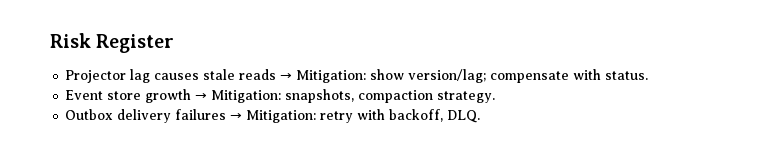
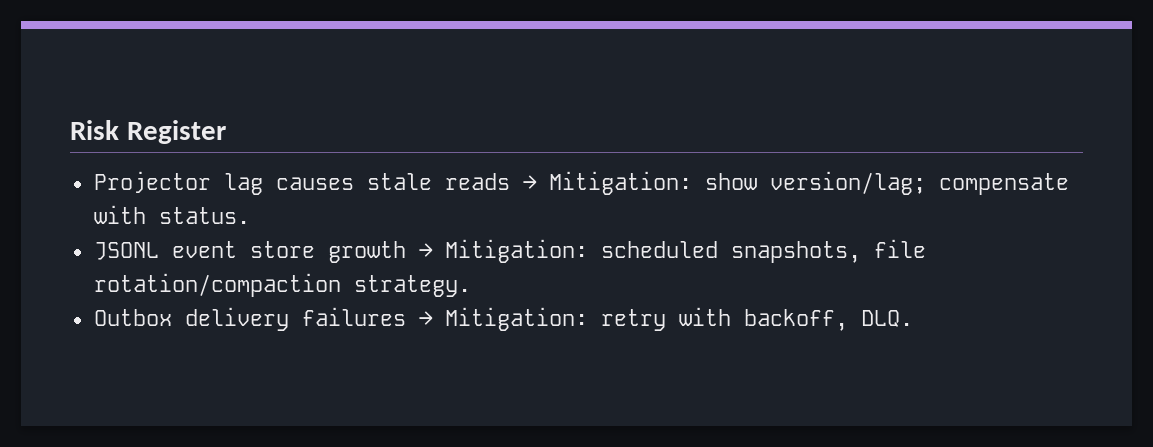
- Event store growth → Mitigation: snapshots, compaction strategy.
+ JSONL event store growth → Mitigation: scheduled snapshots, file rotation/compaction strategy.

